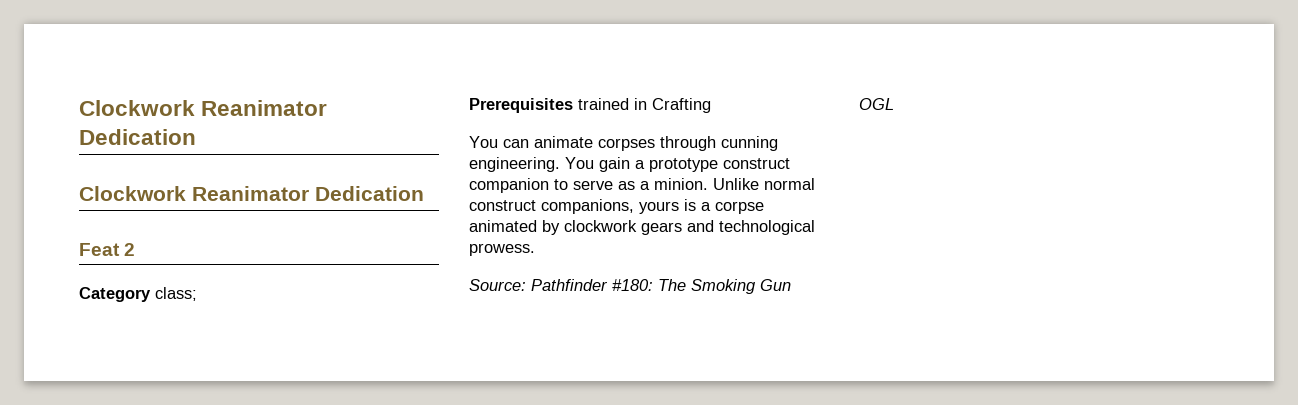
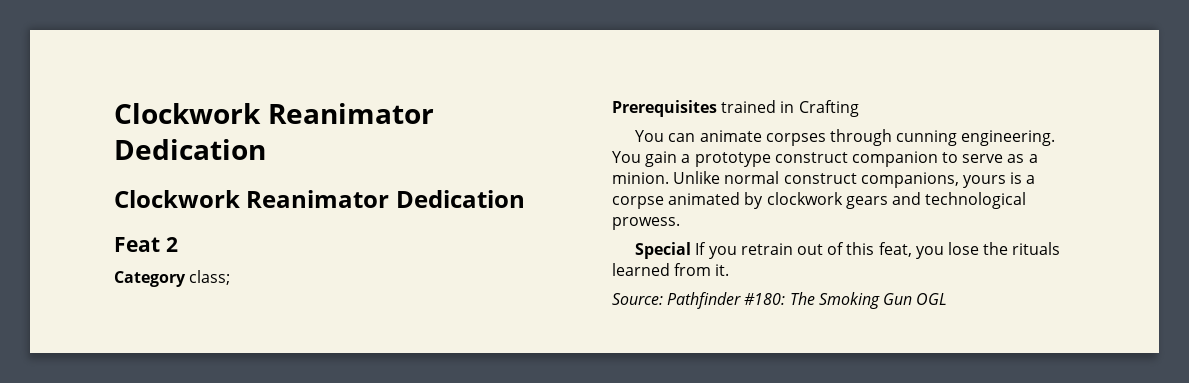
+ Special If you retrain out of this feat, you lose the rituals learned from it.

